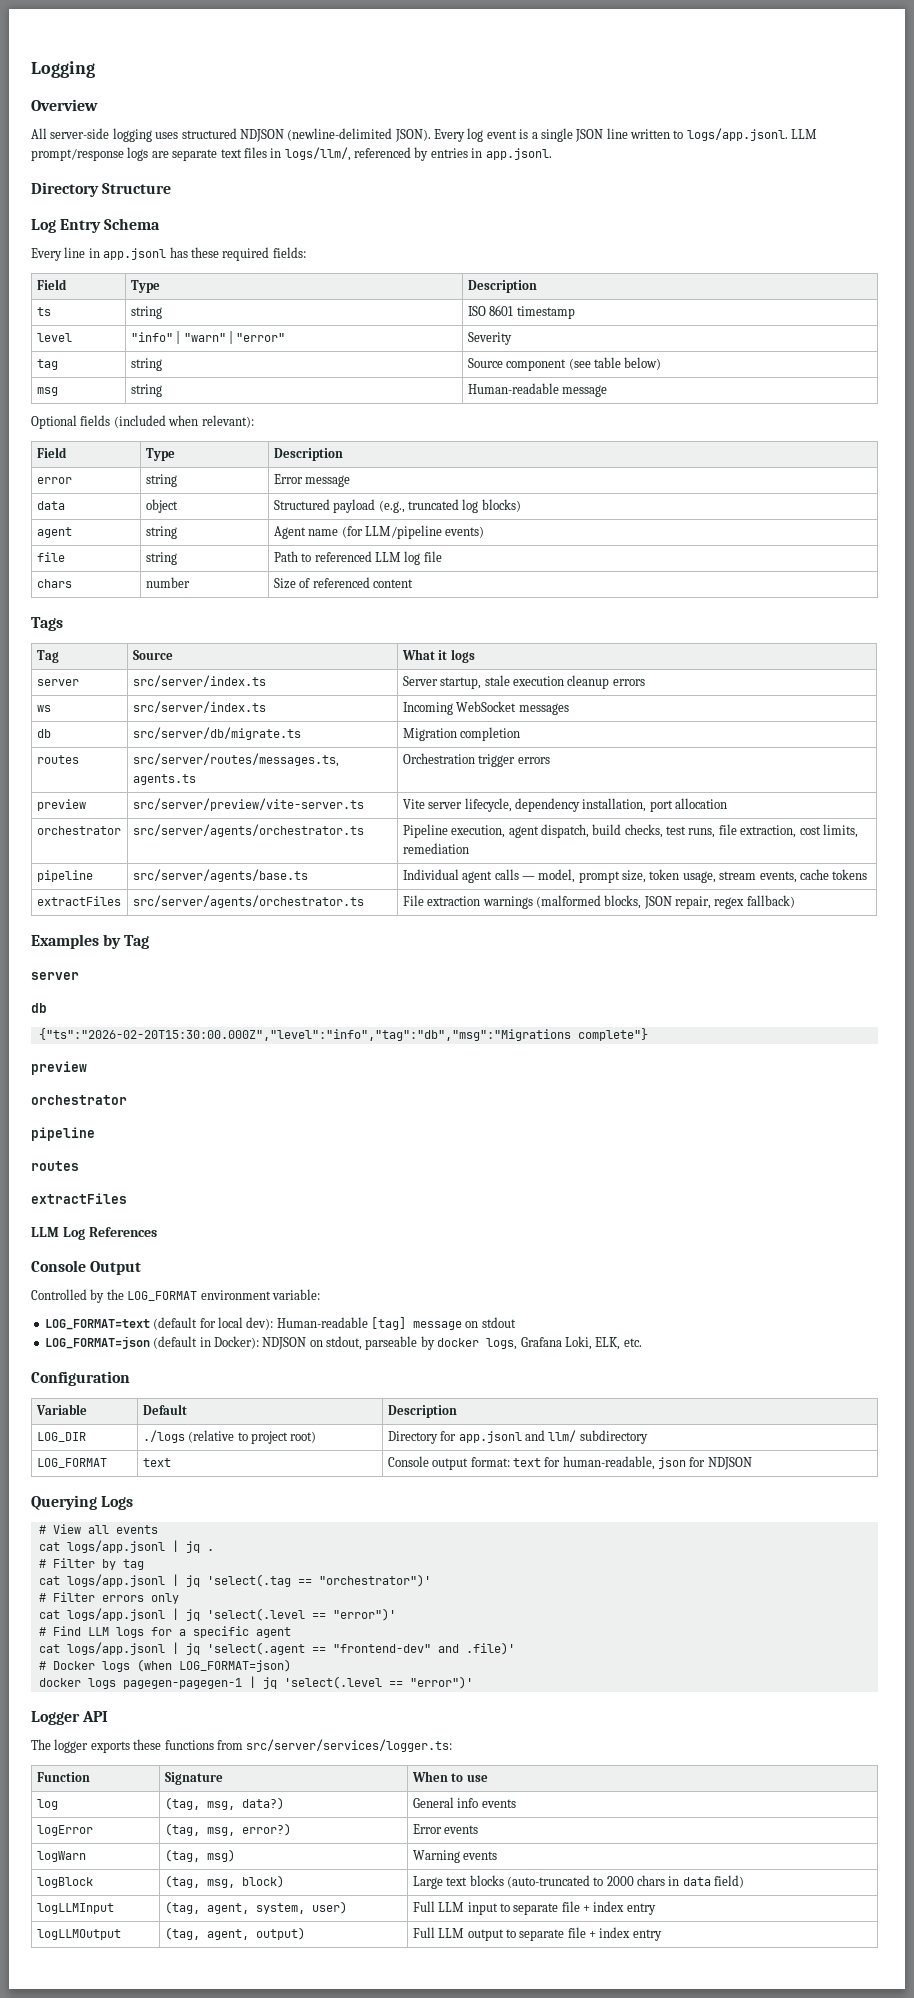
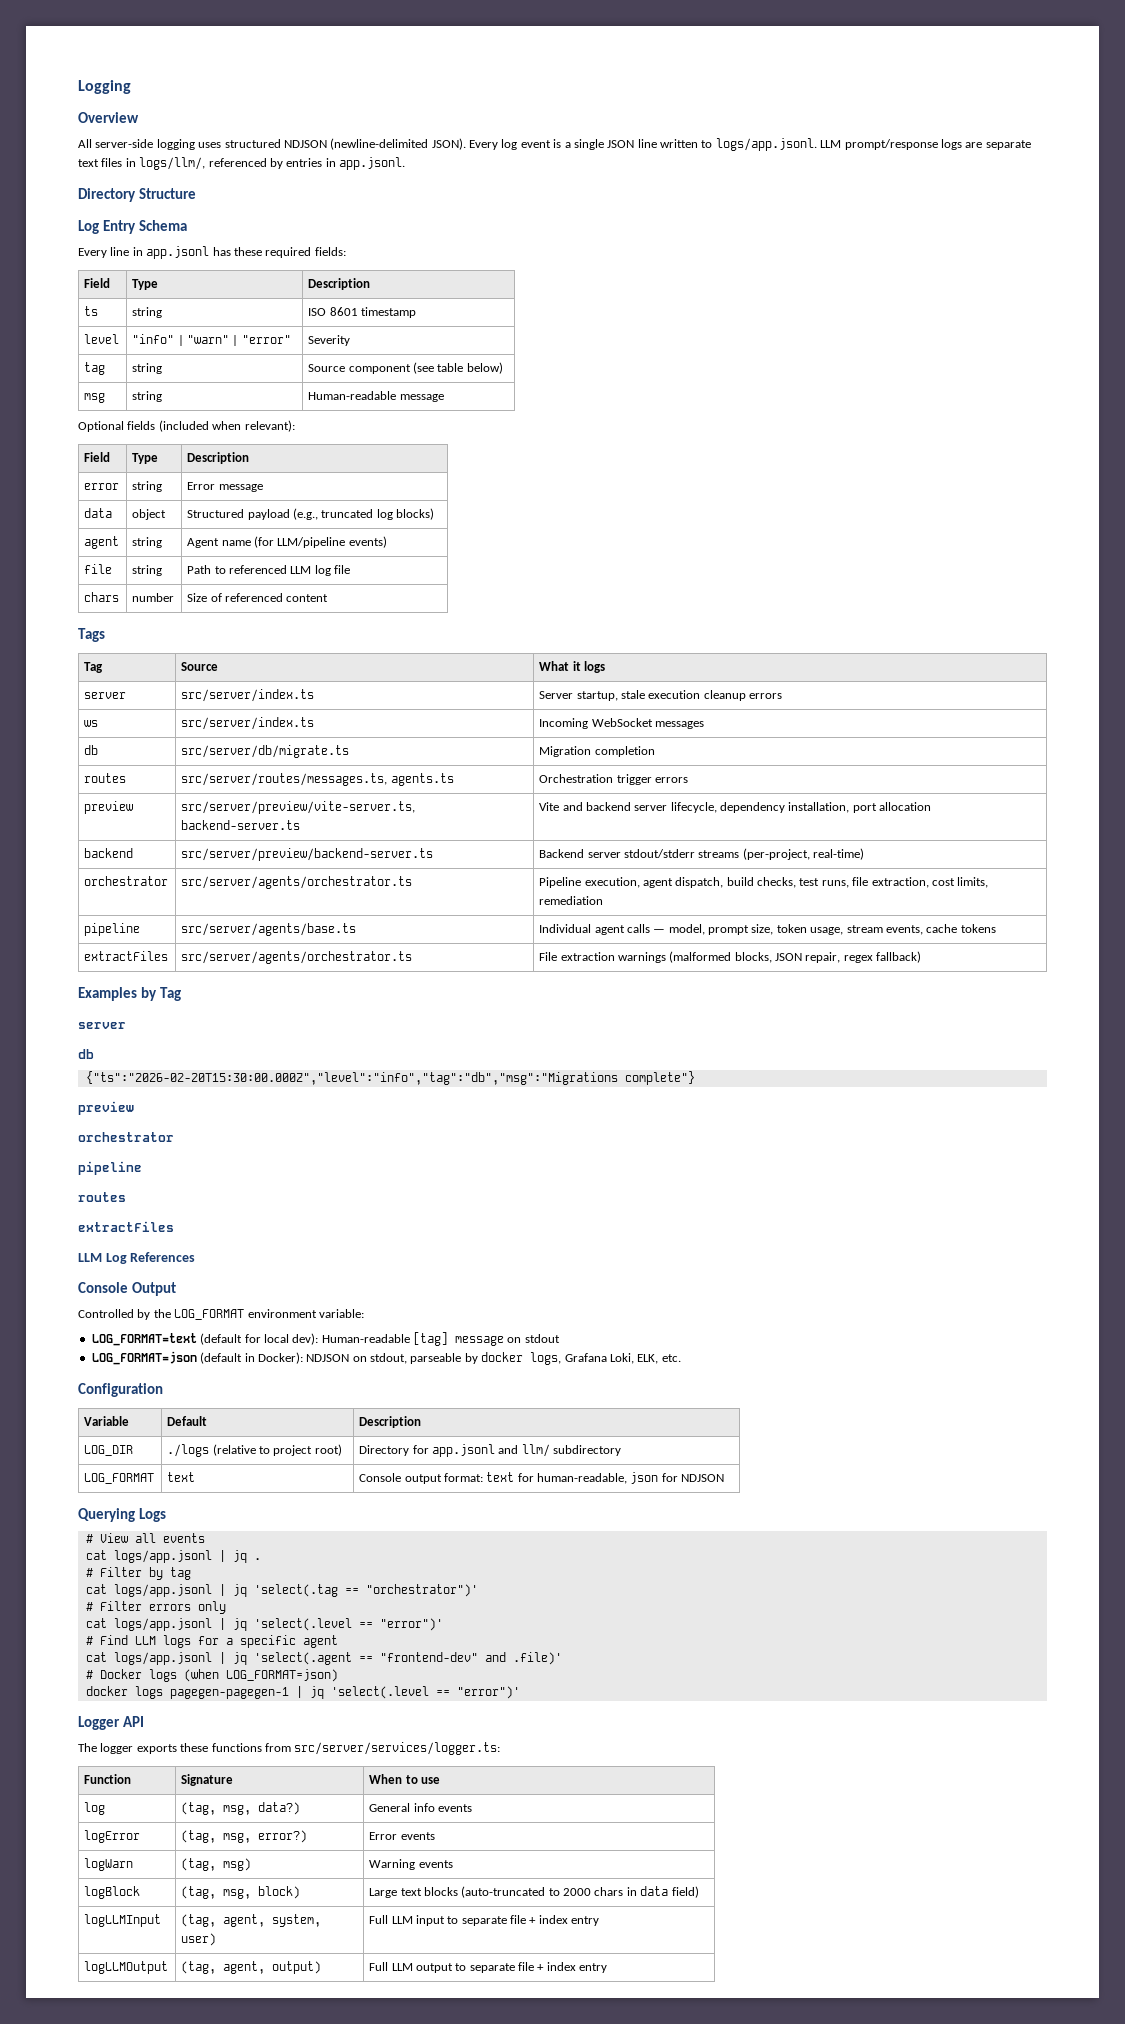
- preview | src/server/preview/vite-server.ts | Vite server lifecycle, dependency installation, port allocation
+ preview | src/server/preview/vite-server.ts, backend-server.ts | Vite and backend server lifecycle, dependency installation, port allocation
+ backend | src/server/preview/backend-server.ts | Backend server stdout/stderr streams (per-project, real-time)

